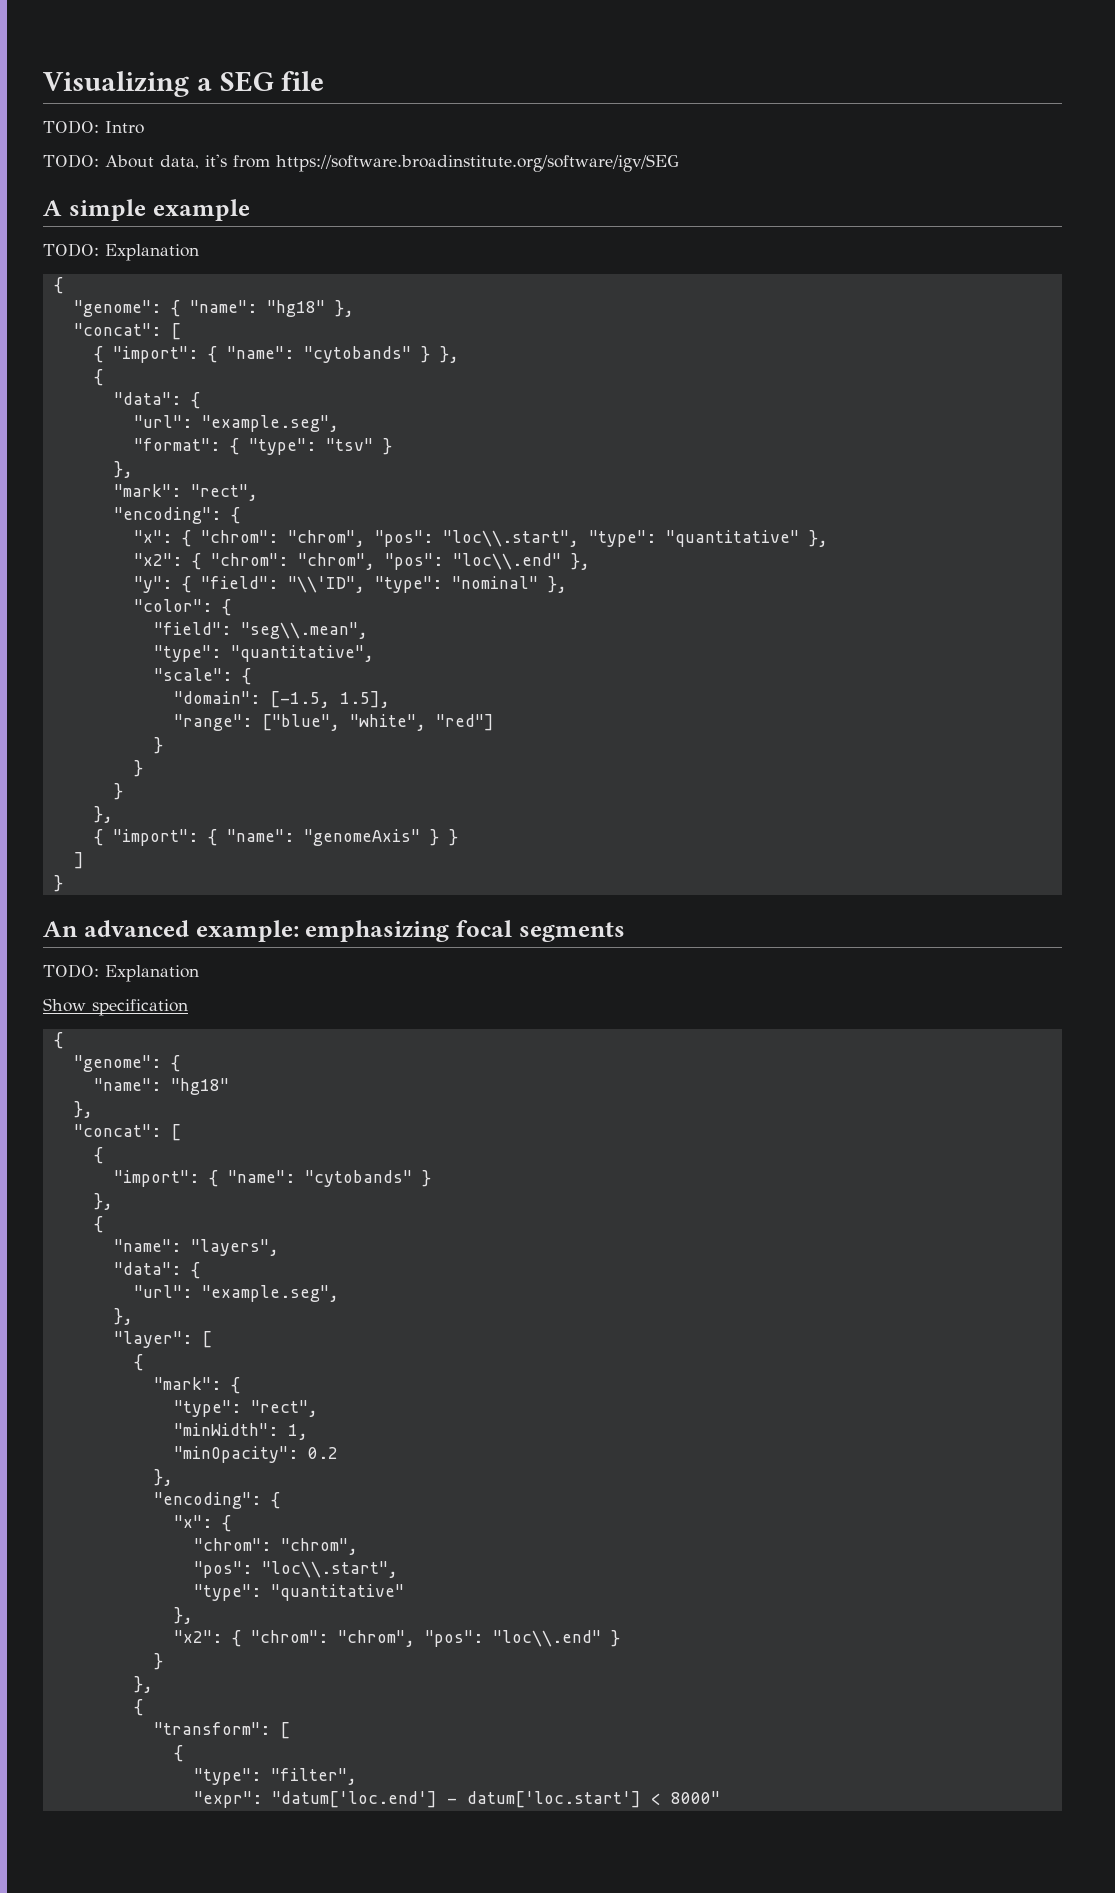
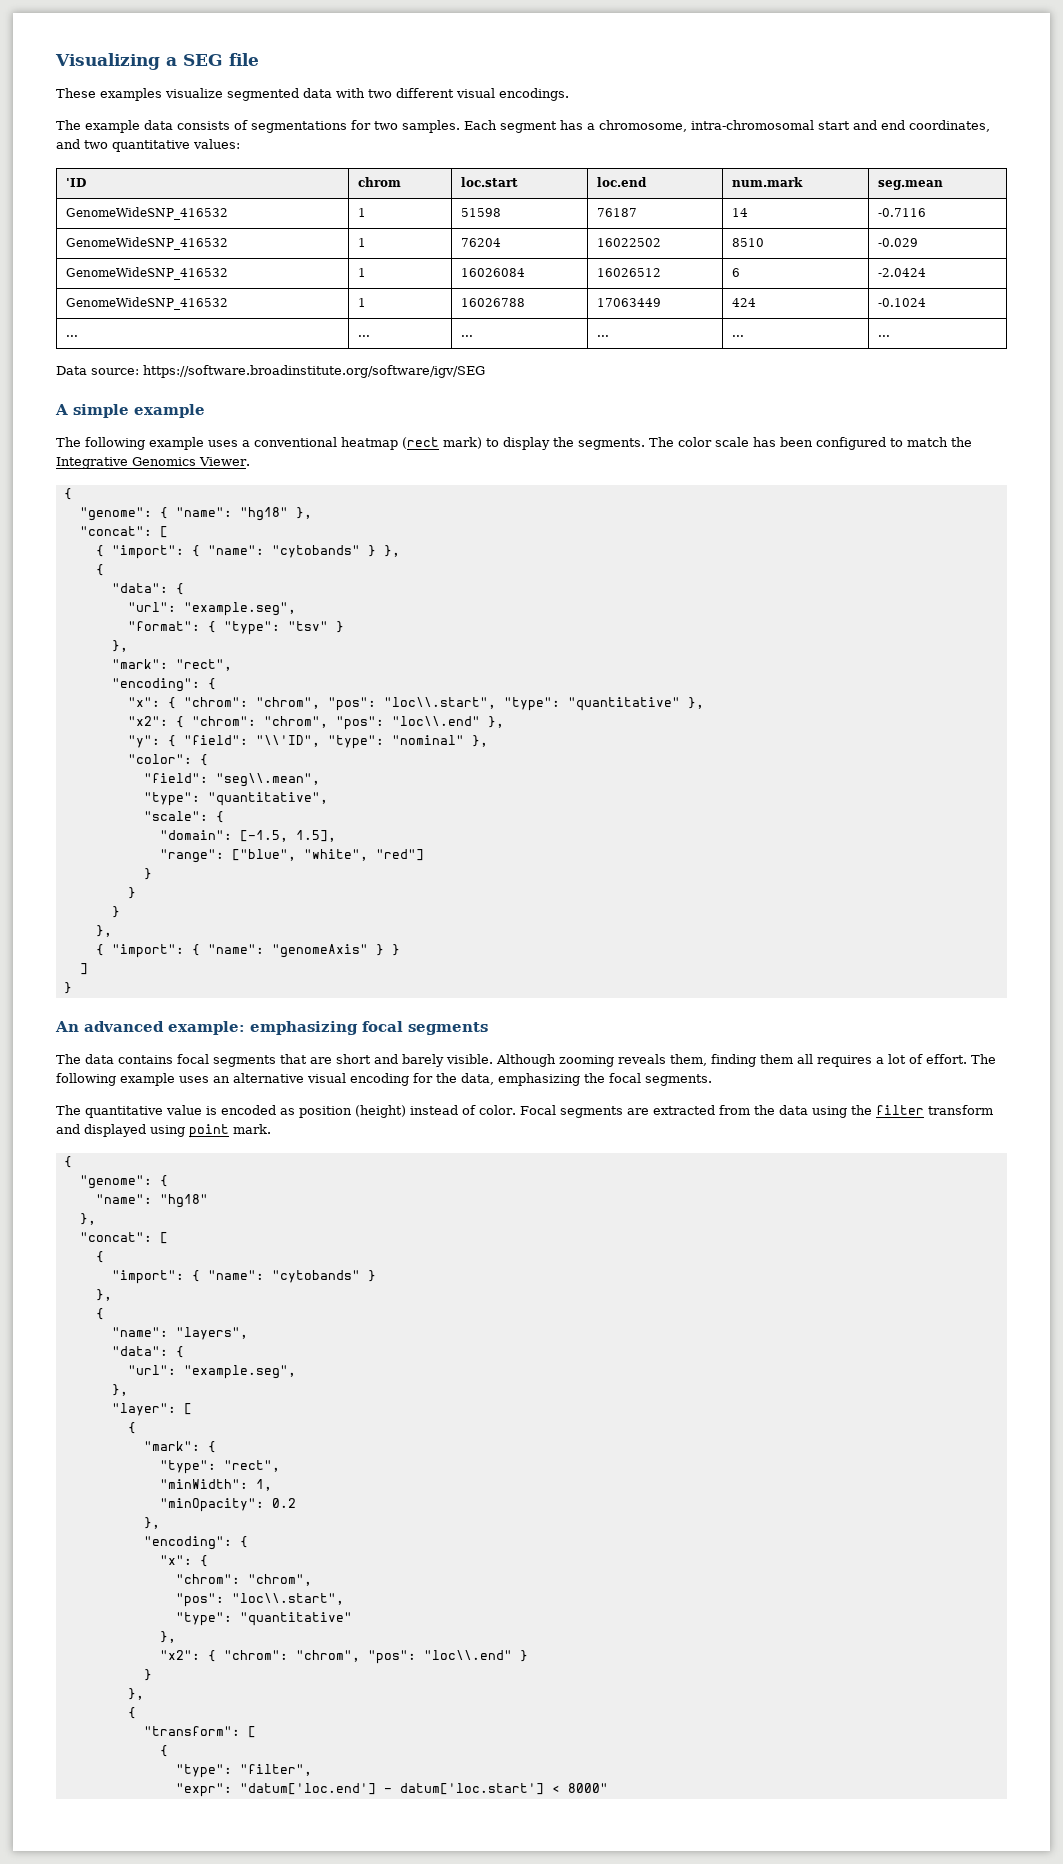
- TODO: Intro
- TODO: About data, it's from https://software.broadinstitute.org/software/igv/SEG
+ These examples visualize segmented data with two different visual encodings.
+ The example data consists of segmentations for two samples. Each segment has a chromosome, intra-chromosomal start and end coordinates, and two quantitative values:
+ 'ID | chrom | loc.start | loc.end | num.mark | seg.mean
+ GenomeWideSNP_416532 | 1 | 51598 | 76187 | 14 | -0.7116
+ GenomeWideSNP_416532 | 1 | 76204 | 16022502 | 8510 | -0.029
+ GenomeWideSNP_416532 | 1 | 16026084 | 16026512 | 6 | -2.0424
+ GenomeWideSNP_416532 | 1 | 16026788 | 17063449 | 424 | -0.1024
+ ... | ... | ... | ... | ... | ...
+ Data source: https://software.broadinstitute.org/software/igv/SEG
  A simple example
- TODO: Explanation
+ The following example uses a conventional heatmap (rect mark) to display the segments. The color scale has been configured to match the Integrative Genomics Viewer.
  An advanced example: emphasizing focal segments
- TODO: Explanation
- Show specification
+ The data contains focal segments that are short and barely visible. Although zooming reveals them, finding them all requires a lot of effort. The following example uses an alternative visual encoding for the data, emphasizing the focal segments.
+ The quantitative value is encoded as position (height) instead of color. Focal segments are extracted from the data using the filter transform and displayed using point mark.

